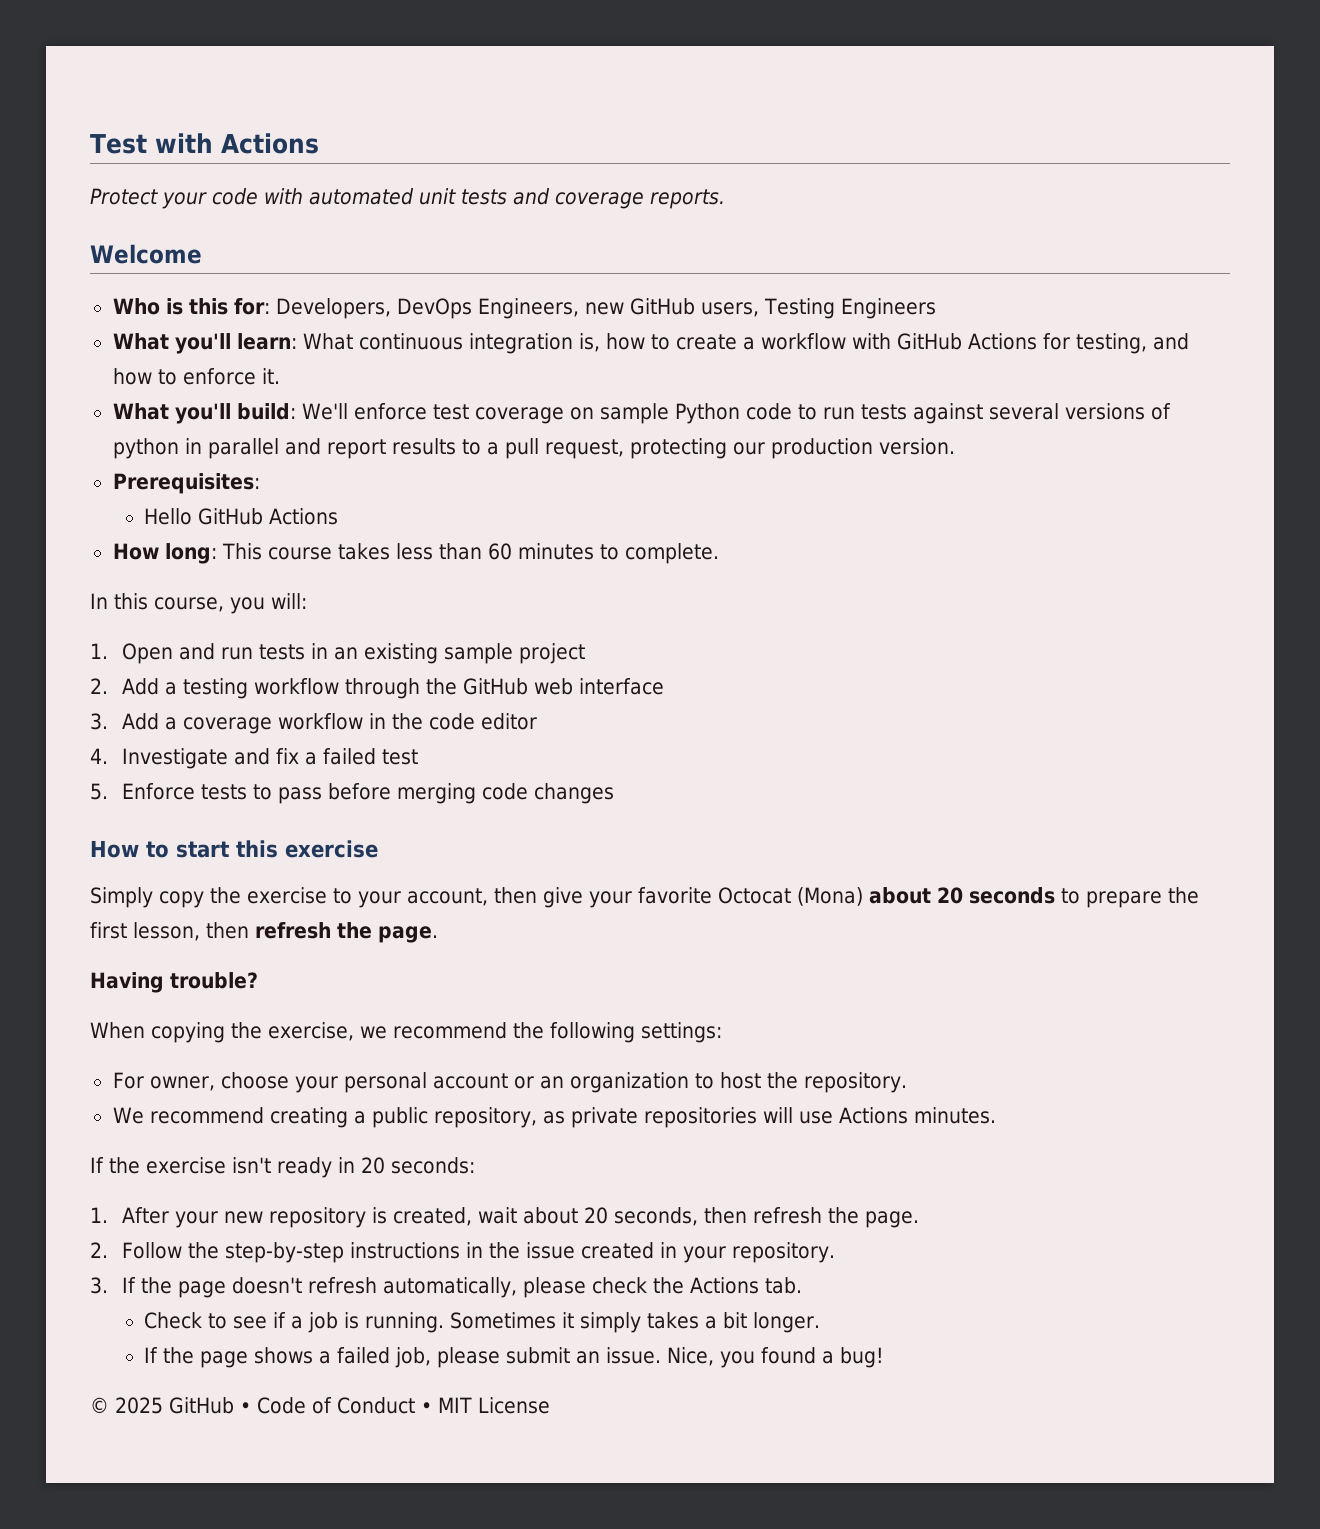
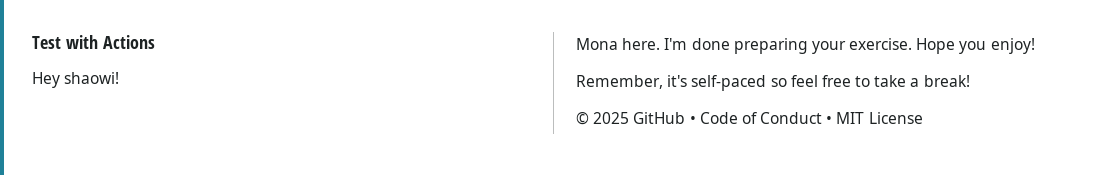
- Protect your code with automated unit tests and coverage reports.
- Welcome
- Who is this for: Developers, DevOps Engineers, new GitHub users, Testing Engineers
- What you'll learn: What continuous integration is, how to create a workflow with GitHub Actions for testing, and how to enforce it.
- What you'll build: We'll enforce test coverage on sample Python code to run tests against several versions of python in parallel and report results to a pull request, protecting our production version.
- Prerequisites:
- Hello GitHub Actions
- How long: This course takes less than 60 minutes to complete.
- In this course, you will:
- 1. Open and run tests in an existing sample project
- 2. Add a testing workflow through the GitHub web interface
- 3. Add a coverage workflow in the code editor
- 4. Investigate and fix a failed test
- 5. Enforce tests to pass before merging code changes
- How to start this exercise
- Simply copy the exercise to your account, then give your favorite Octocat (Mona) about 20 seconds to prepare the first lesson, then refresh the page.
- Having trouble?
- When copying the exercise, we recommend the following settings:
- For owner, choose your personal account or an organization to host the repository.
- We recommend creating a public repository, as private repositories will use Actions minutes.
- If the exercise isn't ready in 20 seconds:
- 1. After your new repository is created, wait about 20 seconds, then refresh the page.
- 2. Follow the step-by-step instructions in the issue created in your repository.
- 3. If the page doesn't refresh automatically, please check the Actions tab.
- Check to see if a job is running. Sometimes it simply takes a bit longer.
- If the page shows a failed job, please submit an issue. Nice, you found a bug!
+ Hey shaowi!
+ Mona here. I'm done preparing your exercise. Hope you enjoy!
+ Remember, it's self-paced so feel free to take a break!

